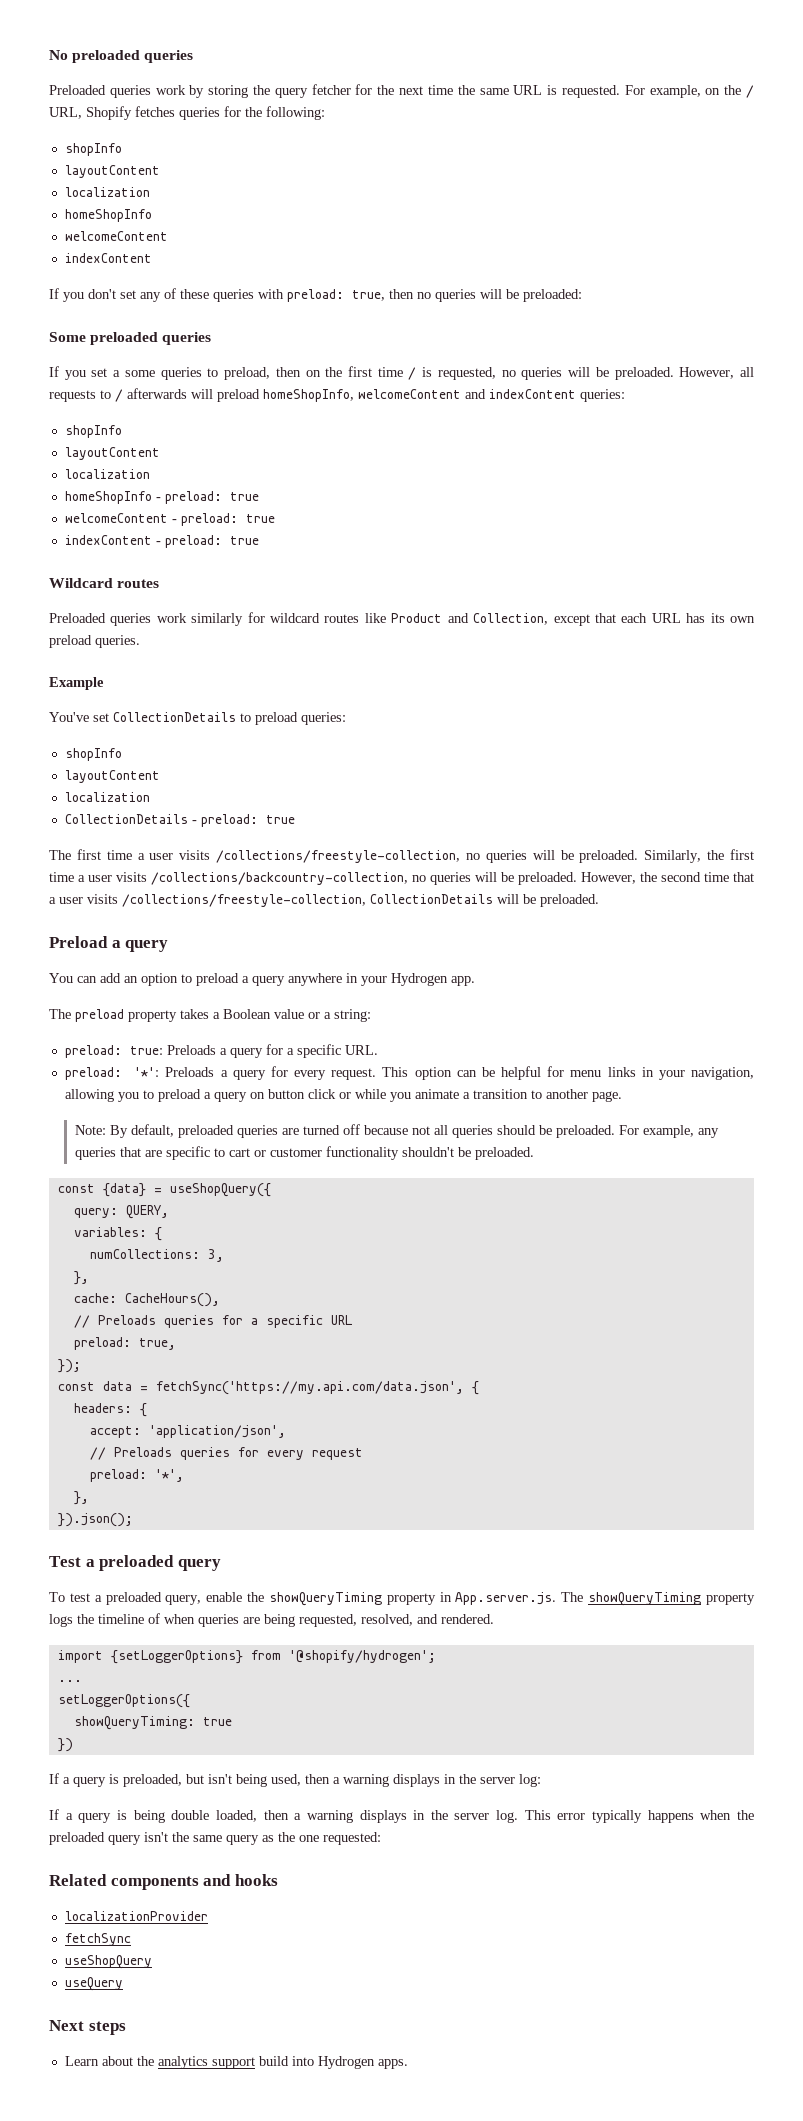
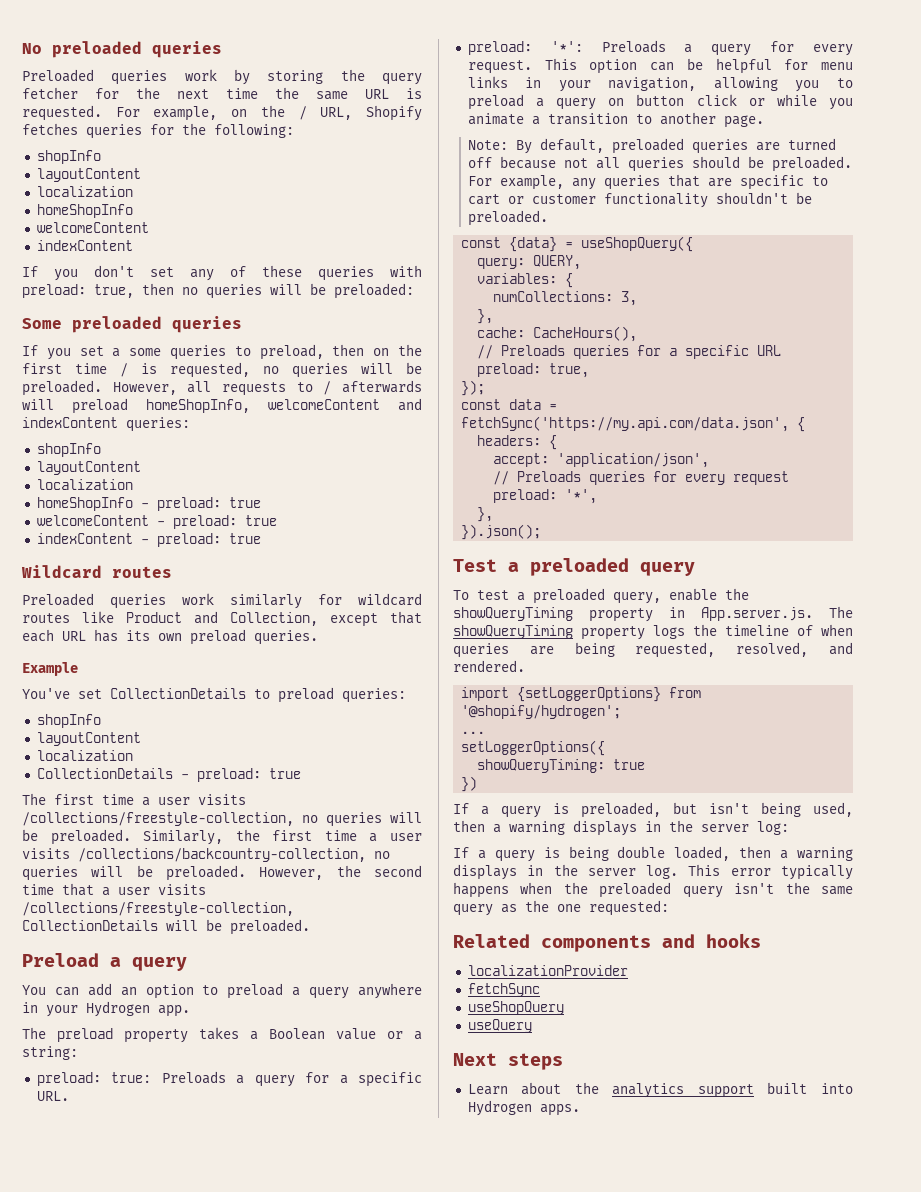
- Learn about the analytics support build into Hydrogen apps.
+ Learn about the analytics support built into Hydrogen apps.

